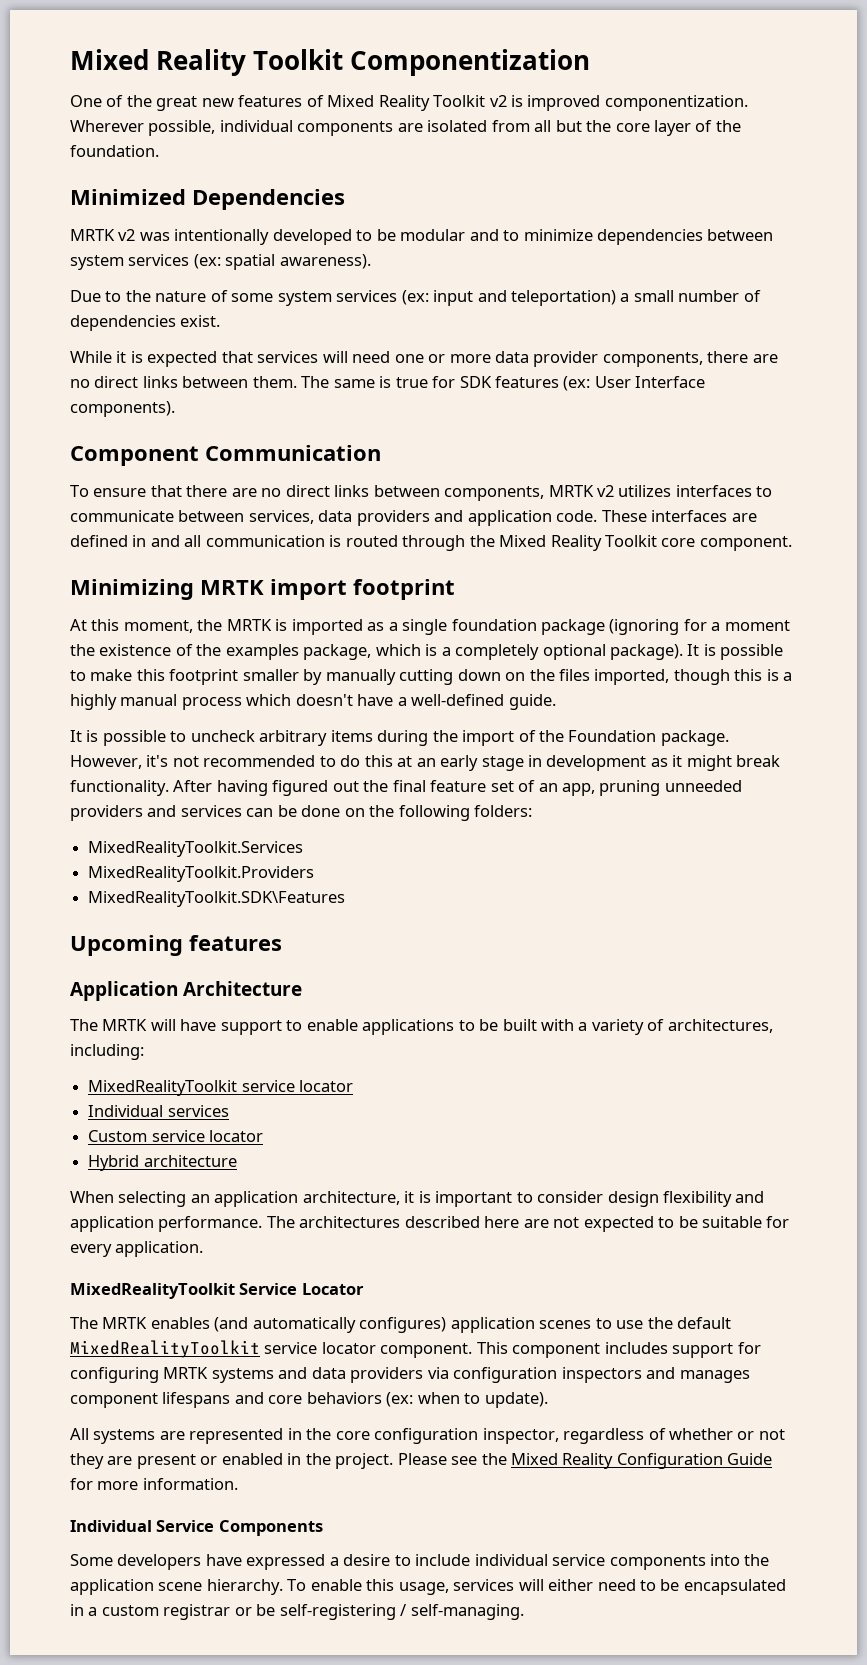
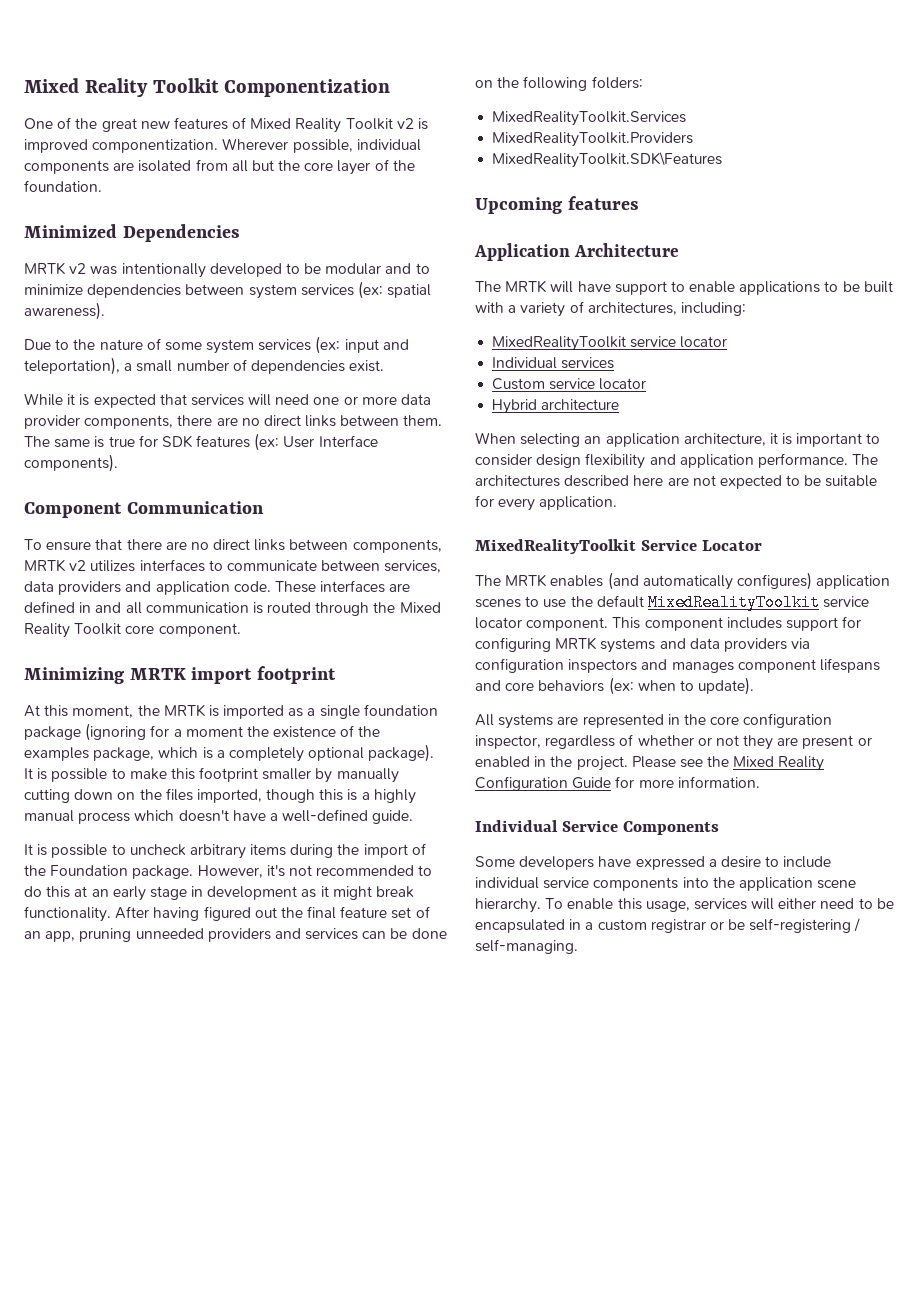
- Due to the nature of some system services (ex: input and teleportation) a small number of dependencies exist.
+ Due to the nature of some system services (ex: input and teleportation), a small number of dependencies exist.

